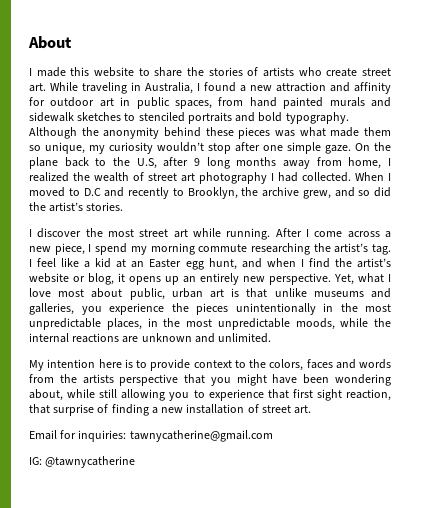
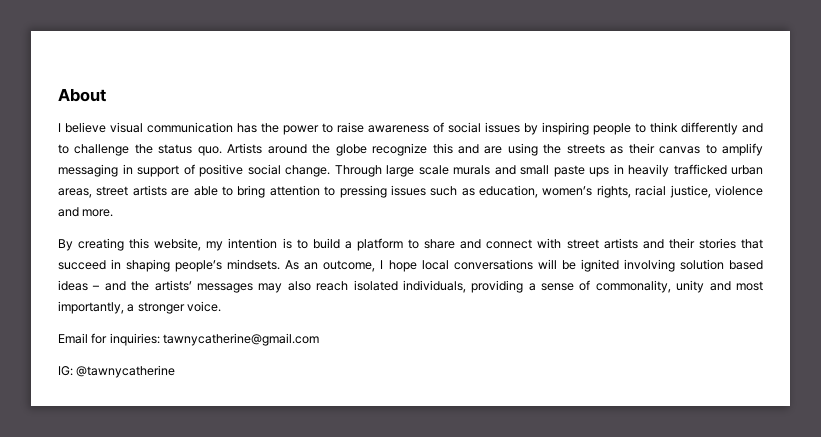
- I made this website to share the stories of artists who create street art. While traveling in Australia, I found a new attraction and affinity for outdoor art in public spaces, from hand painted murals and sidewalk sketches to stenciled portraits and bold typography. Although the anonymity behind these pieces was what made them so unique, my curiosity wouldn’t stop after one simple gaze. On the plane back to the U.S, after 9 long months away from home, I realized the wealth of street art photography I had collected. When I moved to D.C and recently to Brooklyn, the archive grew, and so did the artist’s stories.
- I discover the most street art while running. After I come across a new piece, I spend my morning commute researching the artist’s tag. I feel like a kid at an Easter egg hunt, and when I find the artist’s website or blog, it opens up an entirely new perspective. Yet, what I love most about public, urban art is that unlike museums and galleries, you experience the pieces unintentionally in the most unpredictable places, in the most unpredictable moods, while the internal reactions are unknown and unlimited.
- My intention here is to provide context to the colors, faces and words from the artists perspective that you might have been wondering about, while still allowing you to experience that first sight reaction, that surprise of finding a new installation of street art.
+ I believe visual communication has the power to raise awareness of social issues by inspiring people to think differently and to challenge the status quo. Artists around the globe recognize this and are using the streets as their canvas to amplify messaging in support of positive social change. Through large scale murals and small paste ups in heavily trafficked urban areas, street artists are able to bring attention to pressing issues such as education, women’s rights, racial justice, violence and more.
+ By creating this website, my intention is to build a platform to share and connect with street artists and their stories that succeed in shaping people’s mindsets. As an outcome, I hope local conversations will be ignited involving solution based ideas – and the artists’ messages may also reach isolated individuals, providing a sense of commonality, unity and most importantly, a stronger voice.

